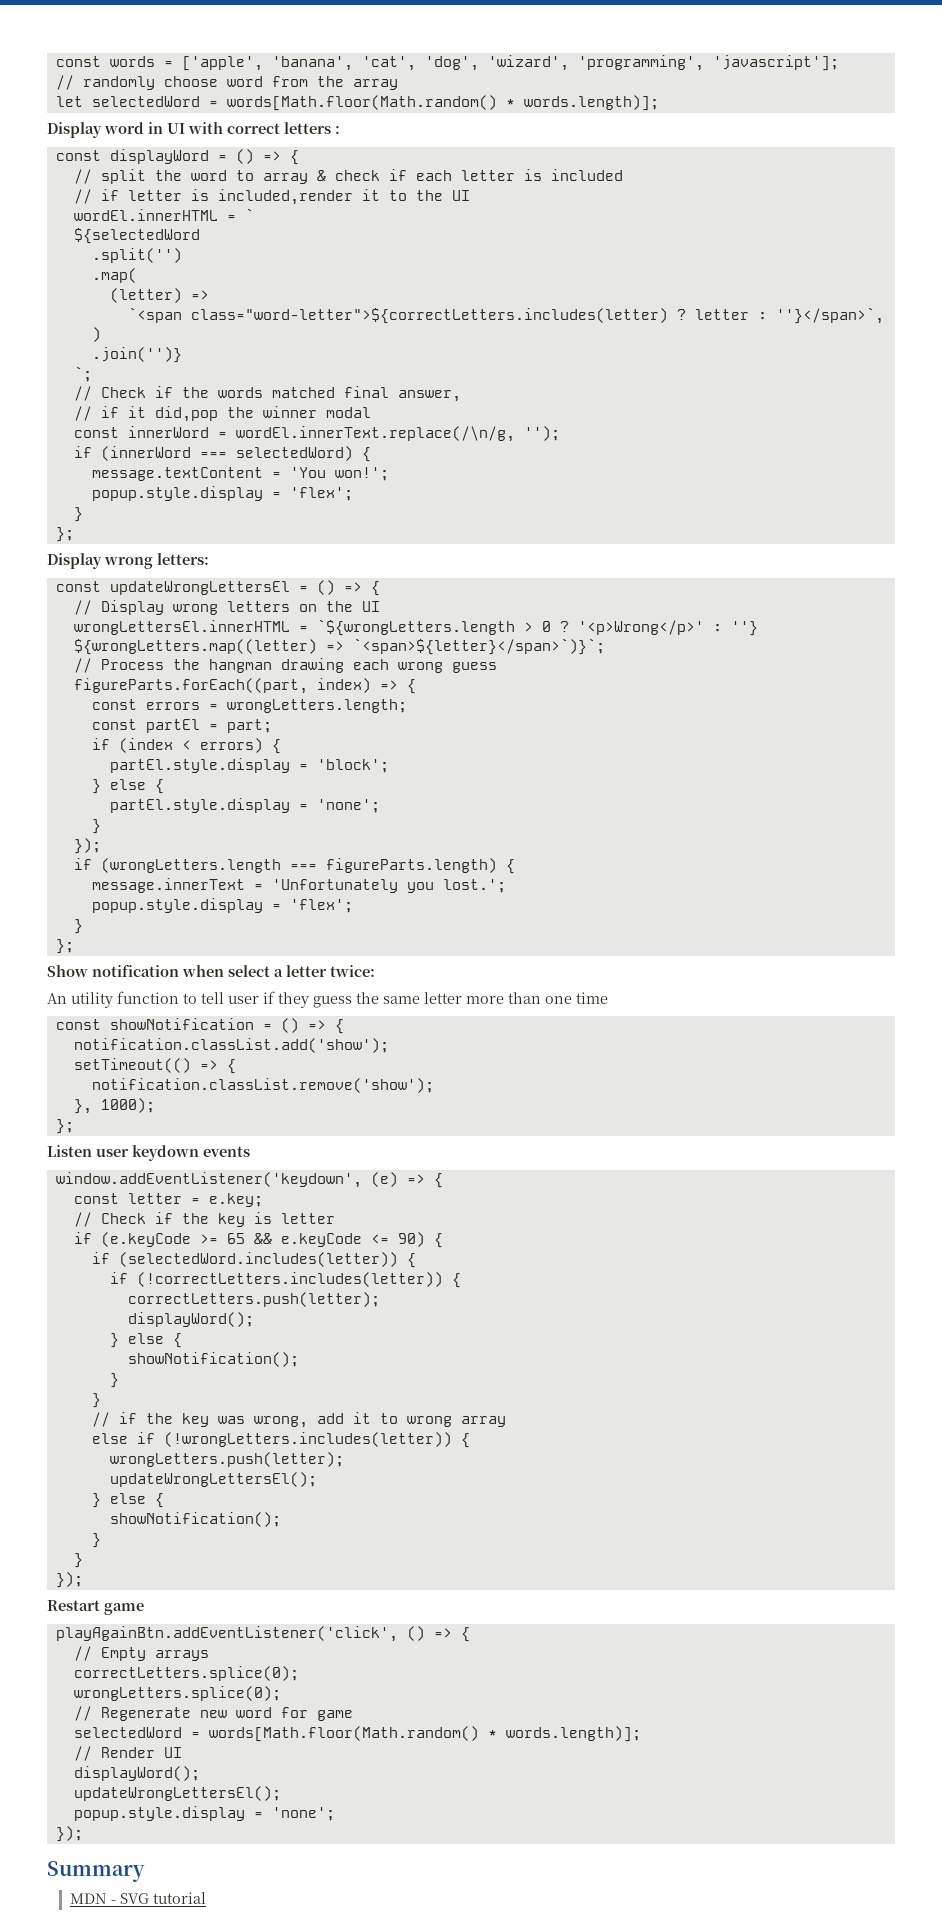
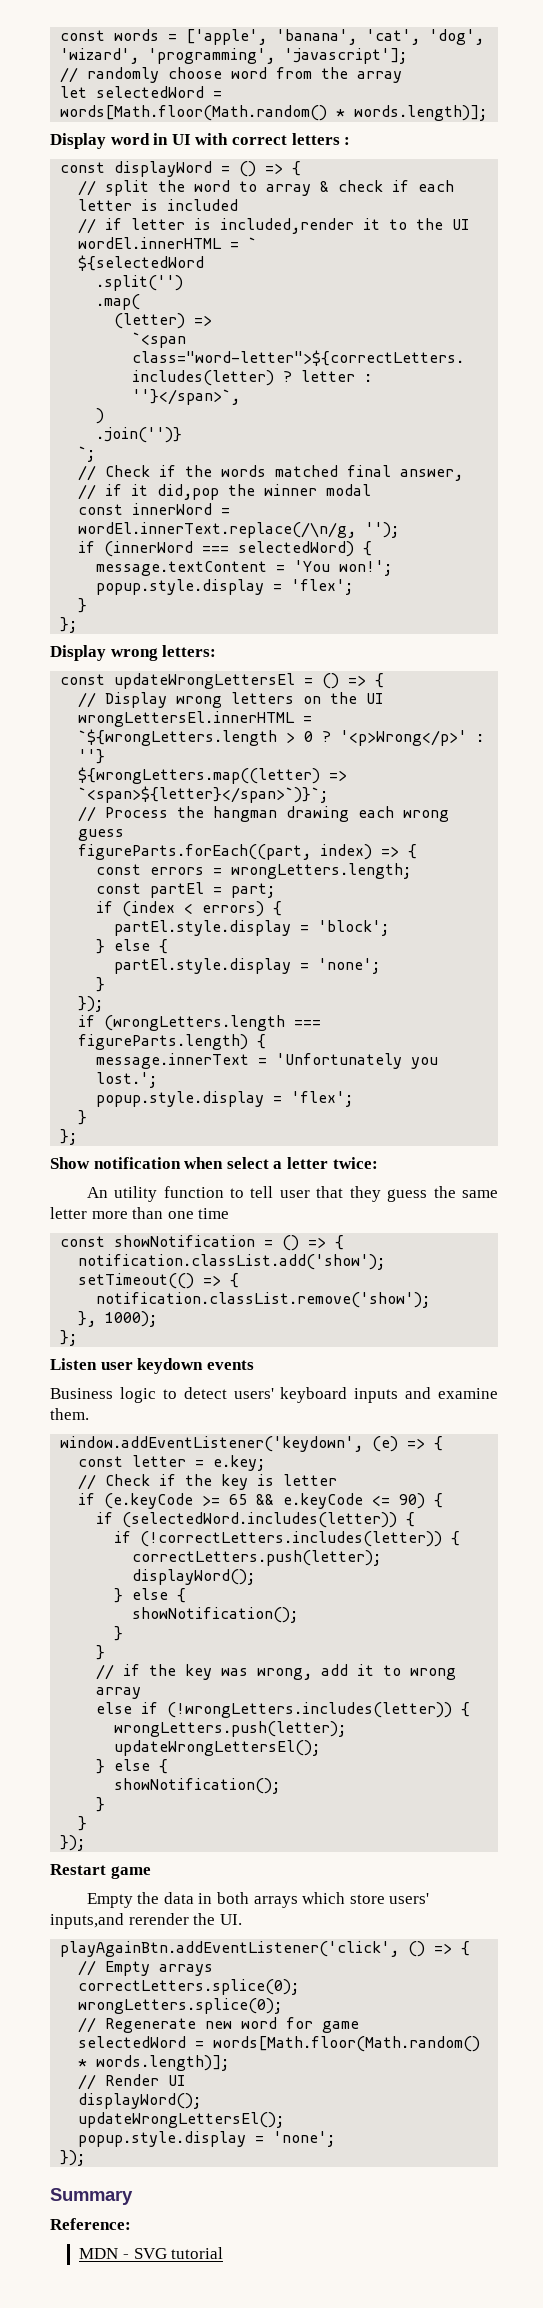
- An utility function to tell user if they guess the same letter more than one time
+ An utility function to tell user that they guess the same letter more than one time
+ Business logic to detect users' keyboard inputs and examine them.
+ Empty the data in both arrays which store users' inputs,and rerender the UI.
+ Reference:

